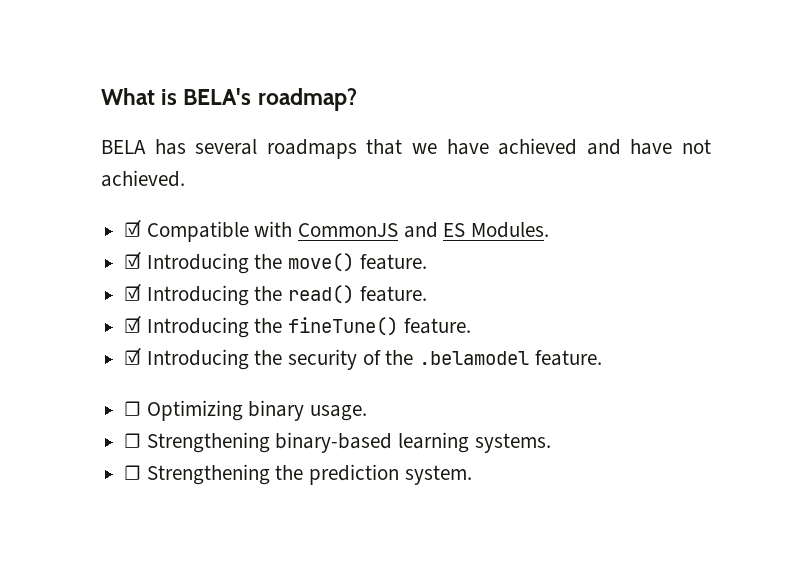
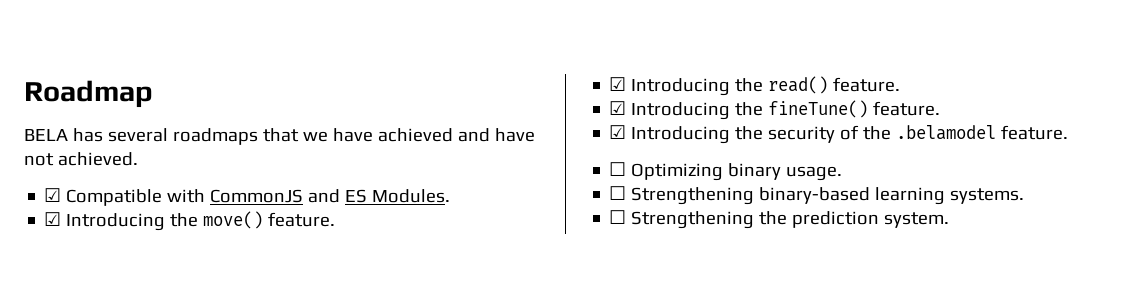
- What is BELA's roadmap?
+ Roadmap

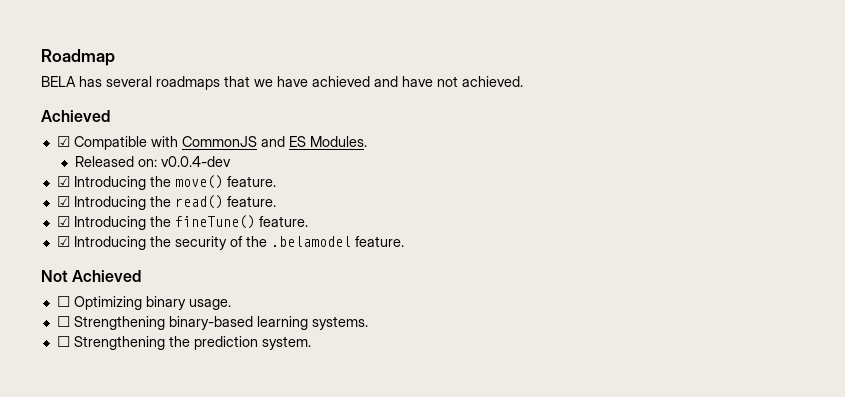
  BELA has several roadmaps that we have achieved and have not achieved.
+ Achieved
+ Released on: v0.0.4-dev
+ Not Achieved

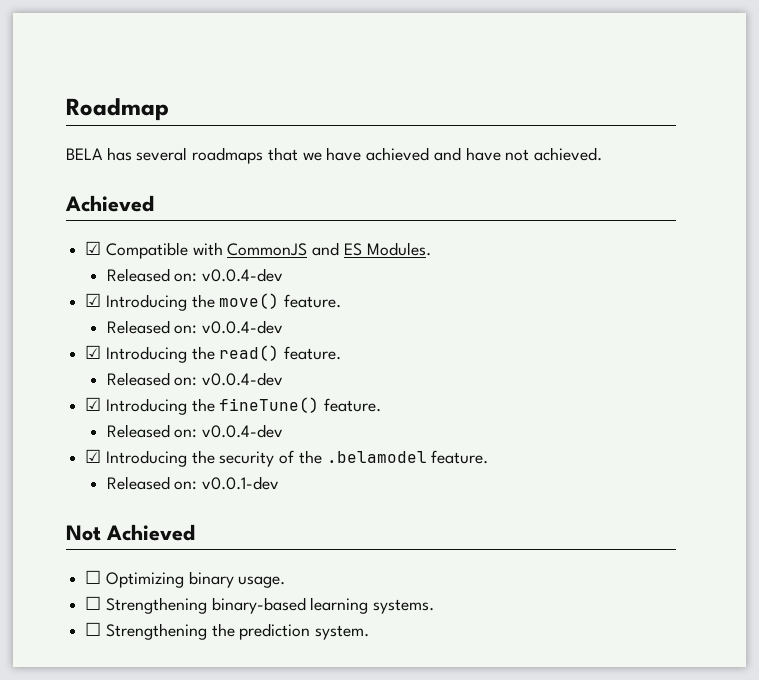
  ☑ Introducing the move() feature.
+ Released on: v0.0.4-dev
  ☑ Introducing the read() feature.
+ Released on: v0.0.4-dev
  ☑ Introducing the fineTune() feature.
+ Released on: v0.0.4-dev
+ Released on: v0.0.1-dev

